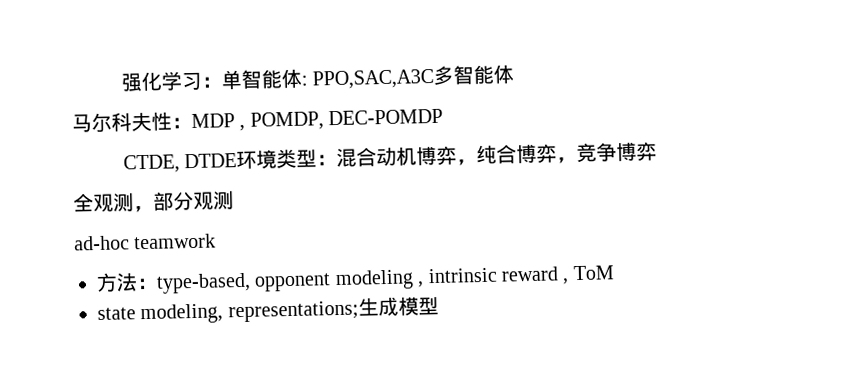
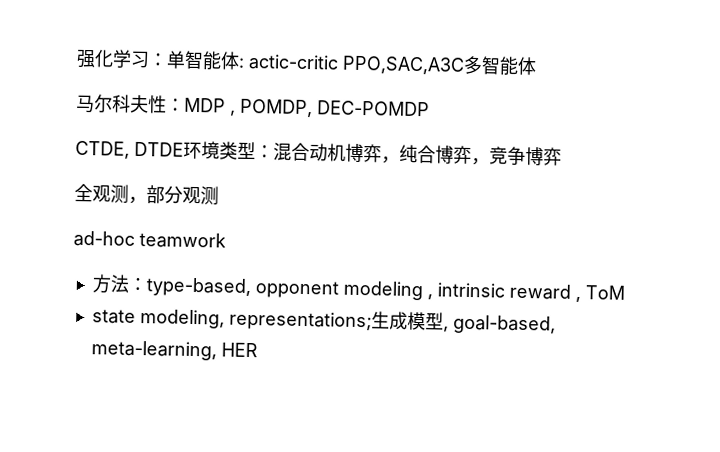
- 强化学习：单智能体: PPO,SAC,A3C多智能体
+ 强化学习：单智能体: actic-critic PPO,SAC,A3C多智能体
- state modeling, representations;生成模型
+ state modeling, representations;生成模型, goal-based, meta-learning, HER

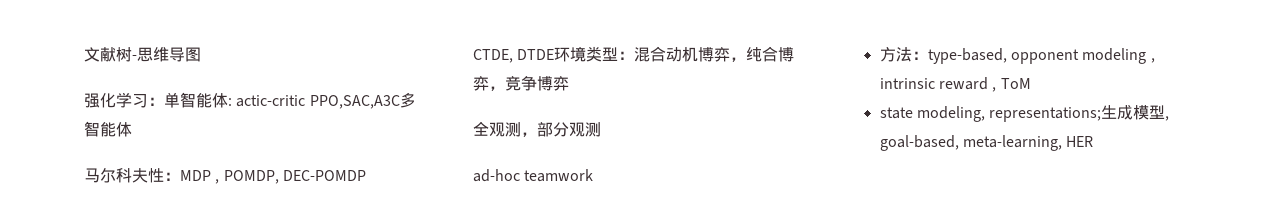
+ 文献树-思维导图

